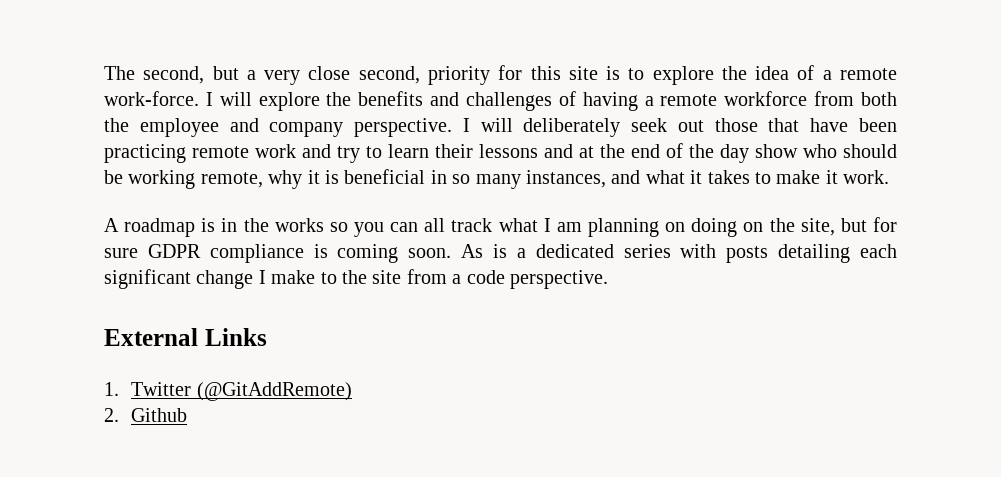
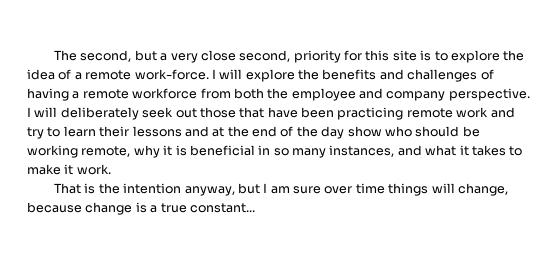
- A roadmap is in the works so you can all track what I am planning on doing on the site, but for sure GDPR compliance is coming soon. As is a dedicated series with posts detailing each significant change I make to the site from a code perspective.
- External Links
- 1. Twitter (@GitAddRemote)
- 2. Github
+ That is the intention anyway, but I am sure over time things will change, because change is a true constant...

